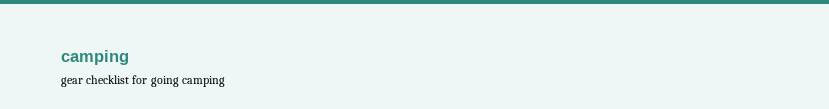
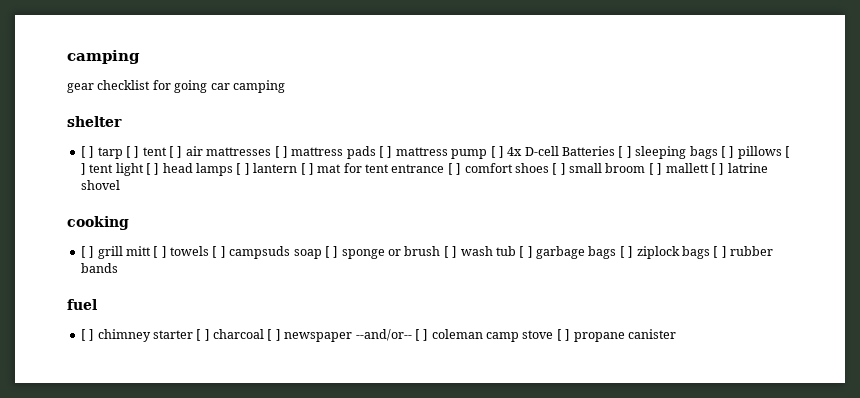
- gear checklist for going camping
+ gear checklist for going car camping
+ shelter
+ [ ] tarp [ ] tent [ ] air mattresses [ ] mattress pads [ ] mattress pump [ ] 4x D-cell Batteries [ ] sleeping bags [ ] pillows [ ] tent light [ ] head lamps [ ] lantern [ ] mat for tent entrance [ ] comfort shoes [ ] small broom [ ] mallett [ ] latrine shovel
+ cooking
+ [ ] grill mitt [ ] towels [ ] campsuds soap [ ] sponge or brush [ ] wash tub [ ] garbage bags [ ] ziplock bags [ ] rubber bands
+ fuel
+ [ ] chimney starter [ ] charcoal [ ] newspaper --and/or-- [ ] coleman camp stove [ ] propane canister

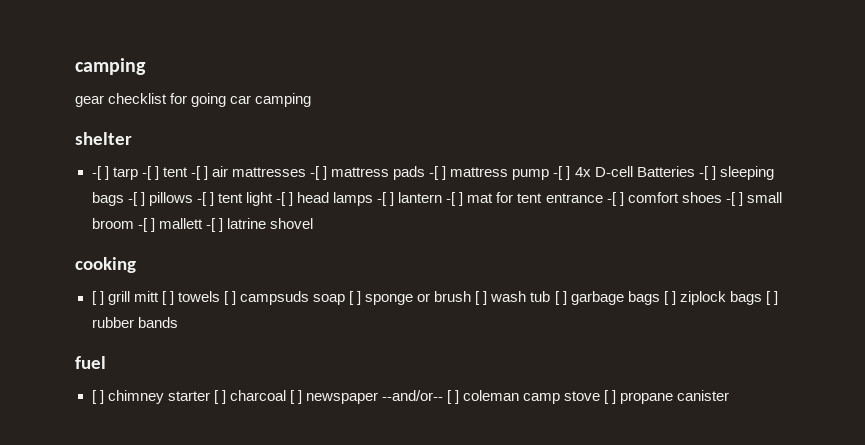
- [ ] tarp [ ] tent [ ] air mattresses [ ] mattress pads [ ] mattress pump [ ] 4x D-cell Batteries [ ] sleeping bags [ ] pillows [ ] tent light [ ] head lamps [ ] lantern [ ] mat for tent entrance [ ] comfort shoes [ ] small broom [ ] mallett [ ] latrine shovel
+ -[ ] tarp -[ ] tent -[ ] air mattresses -[ ] mattress pads -[ ] mattress pump -[ ] 4x D-cell Batteries -[ ] sleeping bags -[ ] pillows -[ ] tent light -[ ] head lamps -[ ] lantern -[ ] mat for tent entrance -[ ] comfort shoes -[ ] small broom -[ ] mallett -[ ] latrine shovel

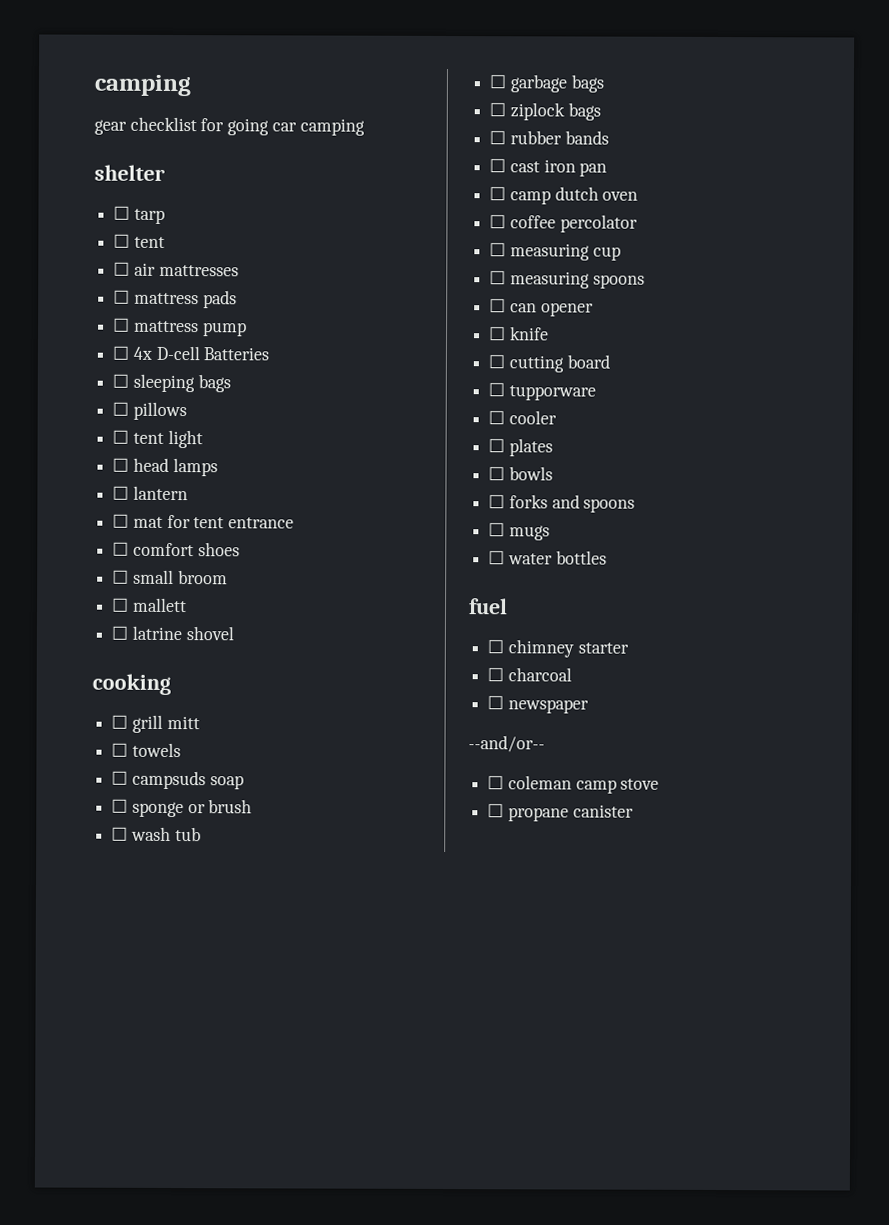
- -[ ] tarp -[ ] tent -[ ] air mattresses -[ ] mattress pads -[ ] mattress pump -[ ] 4x D-cell Batteries -[ ] sleeping bags -[ ] pillows -[ ] tent light -[ ] head lamps -[ ] lantern -[ ] mat for tent entrance -[ ] comfort shoes -[ ] small broom -[ ] mallett -[ ] latrine shovel
+ ☐ tarp
+ ☐ tent
+ ☐ air mattresses
+ ☐ mattress pads
+ ☐ mattress pump
+ ☐ 4x D-cell Batteries
+ ☐ sleeping bags
+ ☐ pillows
+ ☐ tent light
+ ☐ head lamps
+ ☐ lantern
+ ☐ mat for tent entrance
+ ☐ comfort shoes
+ ☐ small broom
+ ☐ mallett
+ ☐ latrine shovel
- [ ] grill mitt [ ] towels [ ] campsuds soap [ ] sponge or brush [ ] wash tub [ ] garbage bags [ ] ziplock bags [ ] rubber bands
+ ☐ grill mitt
+ ☐ towels
+ ☐ campsuds soap
+ ☐ sponge or brush
+ ☐ wash tub
+ ☐ garbage bags
+ ☐ ziplock bags
+ ☐ rubber bands
+ ☐ cast iron pan
+ ☐ camp dutch oven
+ ☐ coffee percolator
+ ☐ measuring cup
+ ☐ measuring spoons
+ ☐ can opener
+ ☐ knife
+ ☐ cutting board
+ ☐ tupporware
+ ☐ cooler
+ ☐ plates
+ ☐ bowls
+ ☐ forks and spoons
+ ☐ mugs
+ ☐ water bottles
- [ ] chimney starter [ ] charcoal [ ] newspaper --and/or-- [ ] coleman camp stove [ ] propane canister
+ ☐ chimney starter
+ ☐ charcoal
+ ☐ newspaper
+ --and/or--
+ ☐ coleman camp stove
+ ☐ propane canister

